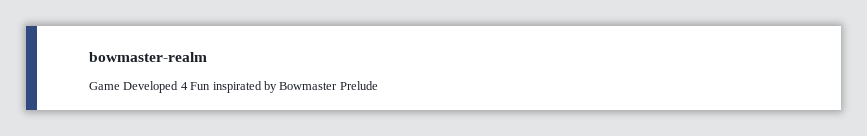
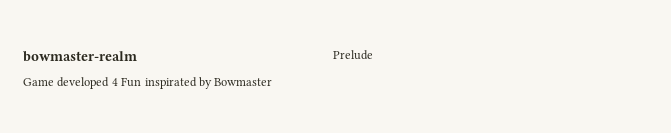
- Game Developed 4 Fun inspirated by Bowmaster Prelude
+ Game developed 4 Fun inspirated by Bowmaster Prelude

